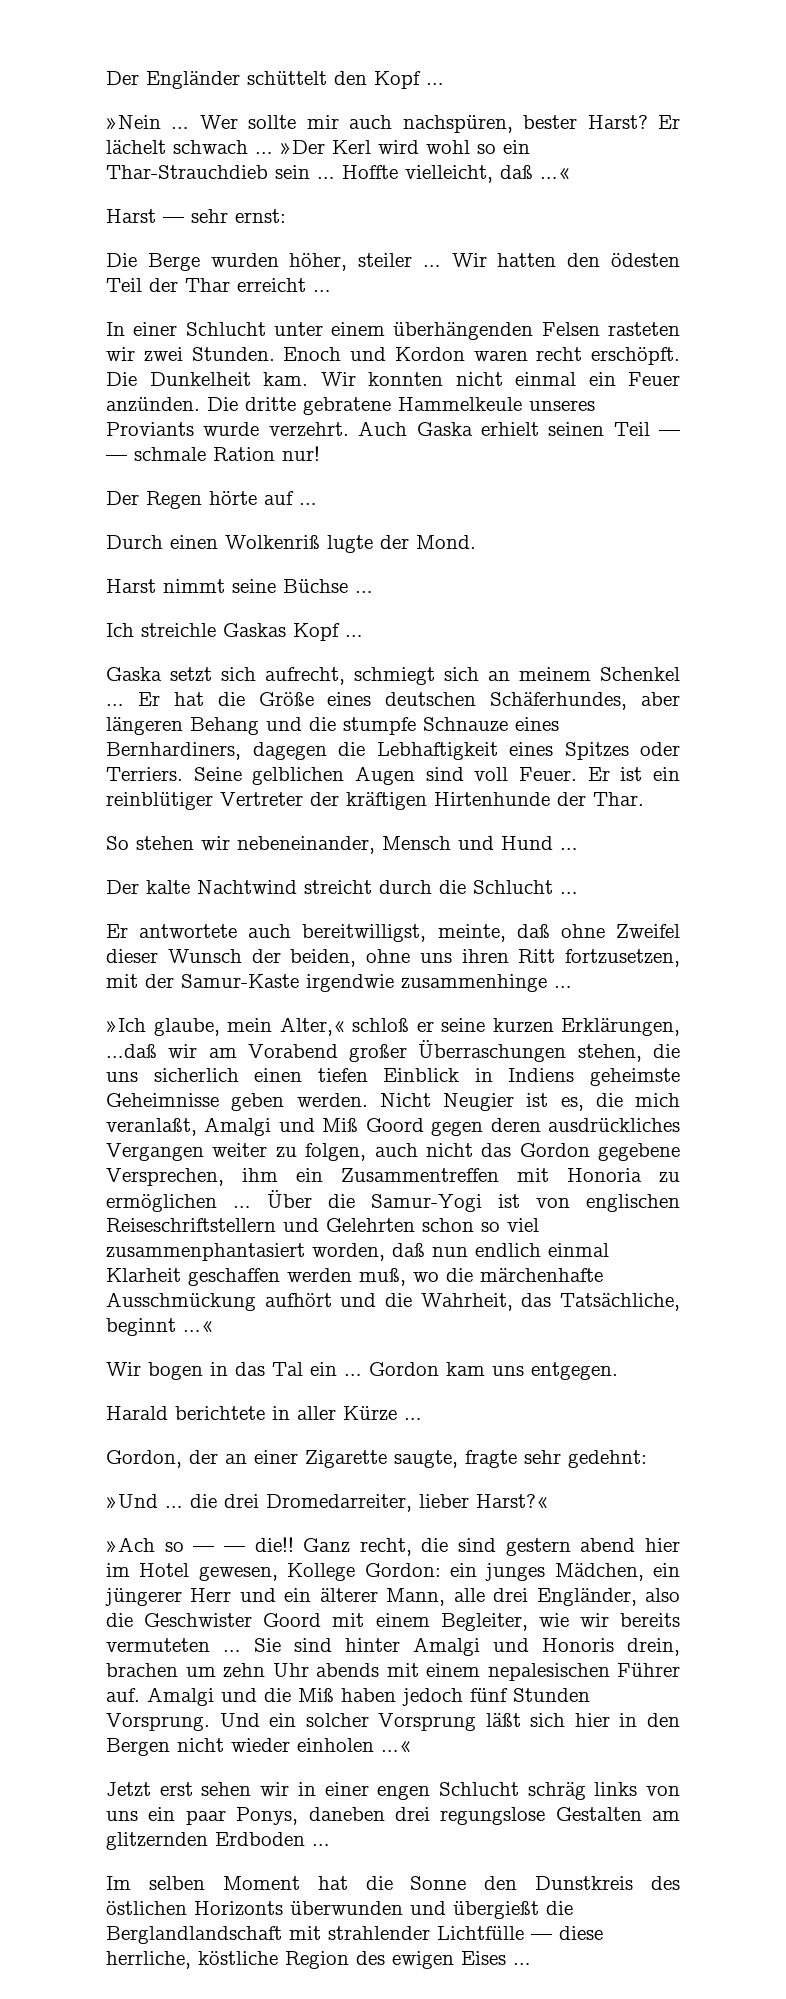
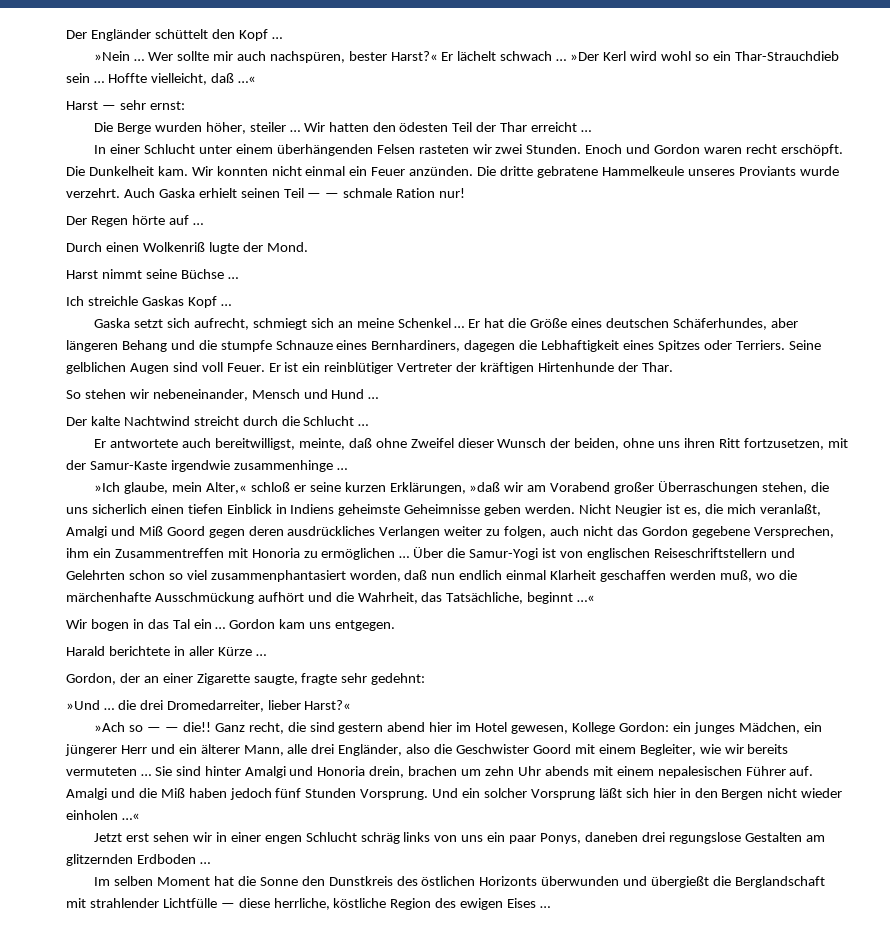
- Wer sollte mir auch nachspüren, bester Harst? Er lächelt schwach … »Der Kerl wird wohl so ein Thar-Strauchdieb sein …
+ Wer sollte mir auch nachspüren, bester Harst?« Er lächelt schwach … »Der Kerl wird wohl so ein Thar-Strauchdieb sein …
- Enoch und Kordon waren recht erschöpft.
+ Enoch und Gordon waren recht erschöpft.
- Gaska setzt sich aufrecht, schmiegt sich an meinem Schenkel …
+ Gaska setzt sich aufrecht, schmiegt sich an meine Schenkel …
- »Ich glaube, mein Alter,« schloß er seine kurzen Erklärungen, …daß wir am Vorabend großer Überraschungen stehen, die uns sicherlich einen tiefen Einblick in Indiens geheimste Geheimnisse geben werden.
+ »Ich glaube, mein Alter,« schloß er seine kurzen Erklärungen, »daß wir am Vorabend großer Überraschungen stehen, die uns sicherlich einen tiefen Einblick in Indiens geheimste Geheimnisse geben werden.
- Nicht Neugier ist es, die mich veranlaßt, Amalgi und Miß Goord gegen deren ausdrückliches Vergangen weiter zu folgen, auch nicht das Gordon gegebene Versprechen, ihm ein Zusammentreffen mit Honoria zu ermöglichen …
+ Nicht Neugier ist es, die mich veranlaßt, Amalgi und Miß Goord gegen deren ausdrückliches Verlangen weiter zu folgen, auch nicht das Gordon gegebene Versprechen, ihm ein Zusammentreffen mit Honoria zu ermöglichen …
- Sie sind hinter Amalgi und Honoris drein, brachen um zehn Uhr abends mit einem nepalesischen Führer auf.
+ Sie sind hinter Amalgi und Honoria drein, brachen um zehn Uhr abends mit einem nepalesischen Führer auf.
- Im selben Moment hat die Sonne den Dunstkreis des östlichen Horizonts überwunden und übergießt die Berglandlandschaft mit strahlender Lichtfülle — diese herrliche, köstliche Region des ewigen Eises …
+ Im selben Moment hat die Sonne den Dunstkreis des östlichen Horizonts überwunden und übergießt die Berglandschaft mit strahlender Lichtfülle — diese herrliche, köstliche Region des ewigen Eises …

